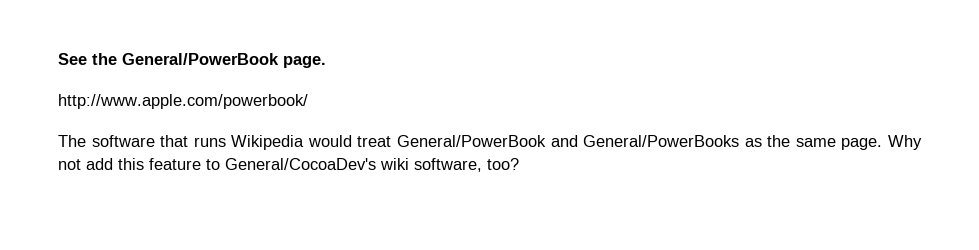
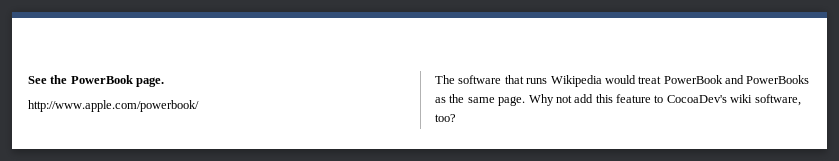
- See the General/PowerBook page.
+ See the PowerBook page.
- The software that runs Wikipedia would treat General/PowerBook and General/PowerBooks as the same page.
+ The software that runs Wikipedia would treat PowerBook and PowerBooks as the same page.
- Why not add this feature to General/CocoaDev's wiki software, too?
+ Why not add this feature to CocoaDev's wiki software, too?

